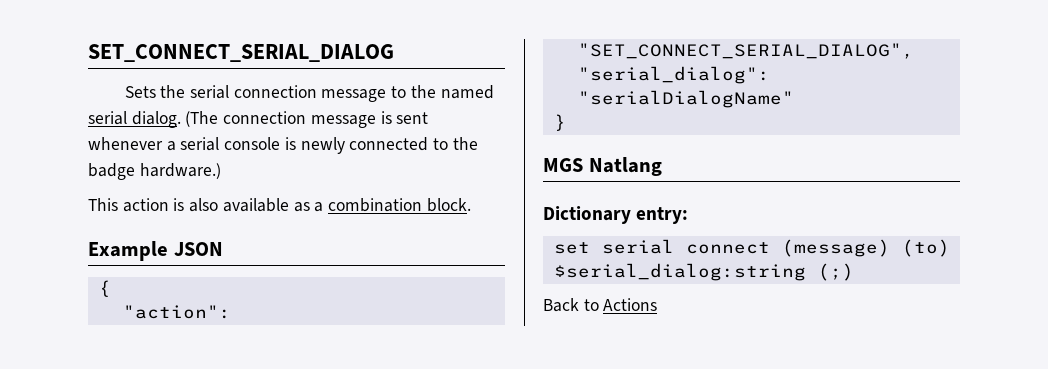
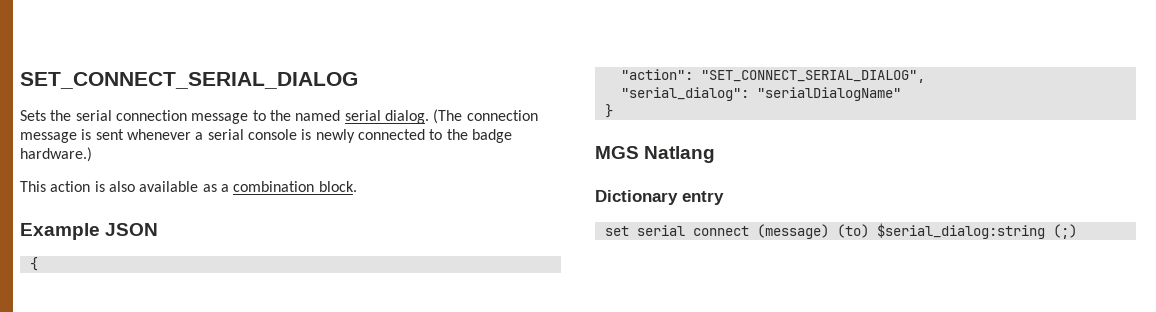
- Dictionary entry:
+ Dictionary entry
- Back to Actions

